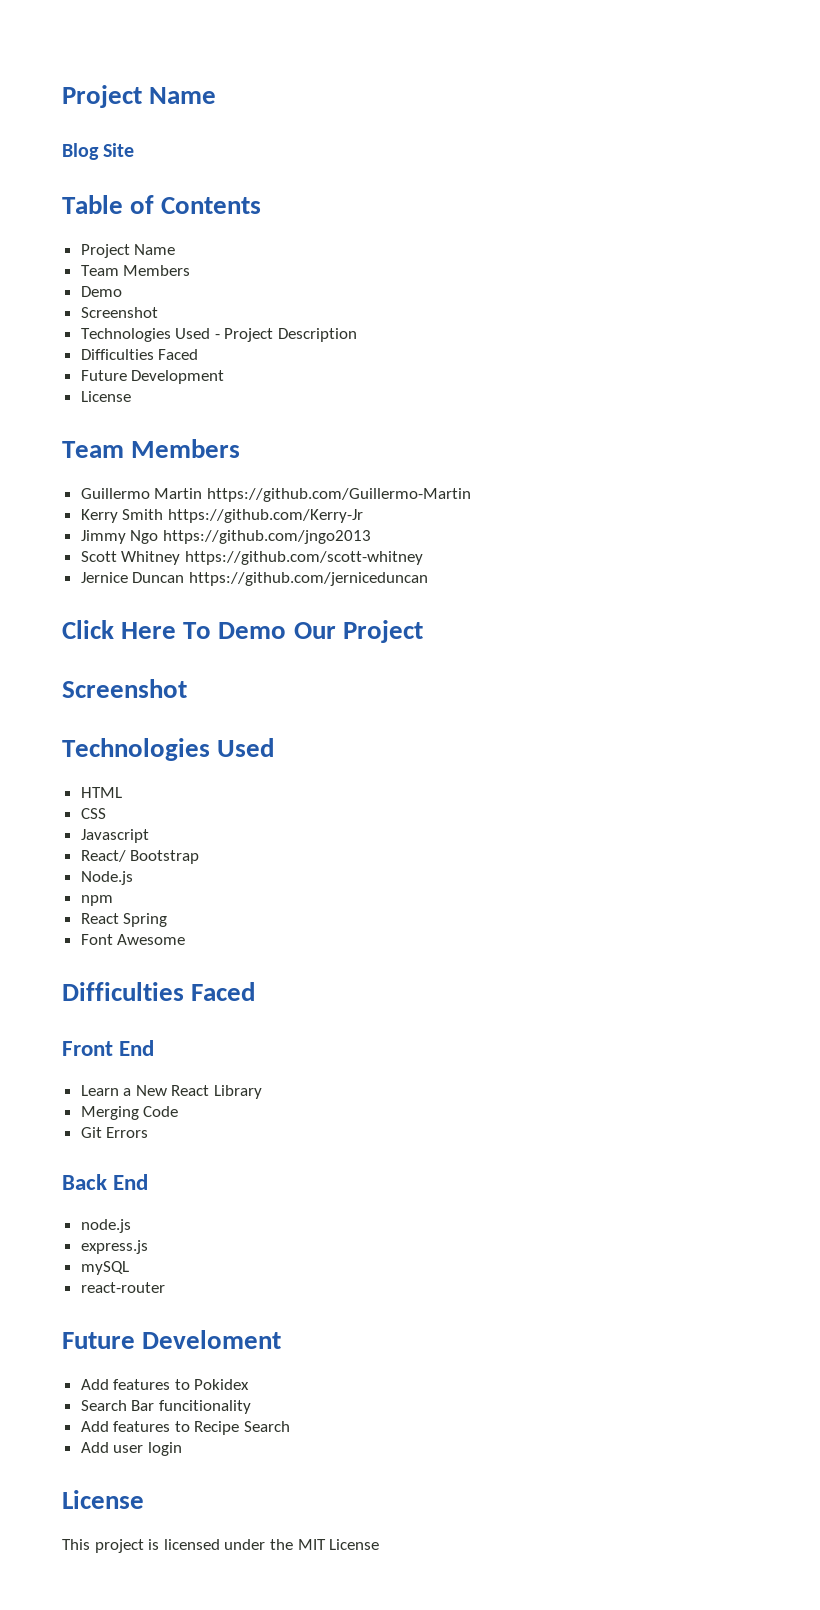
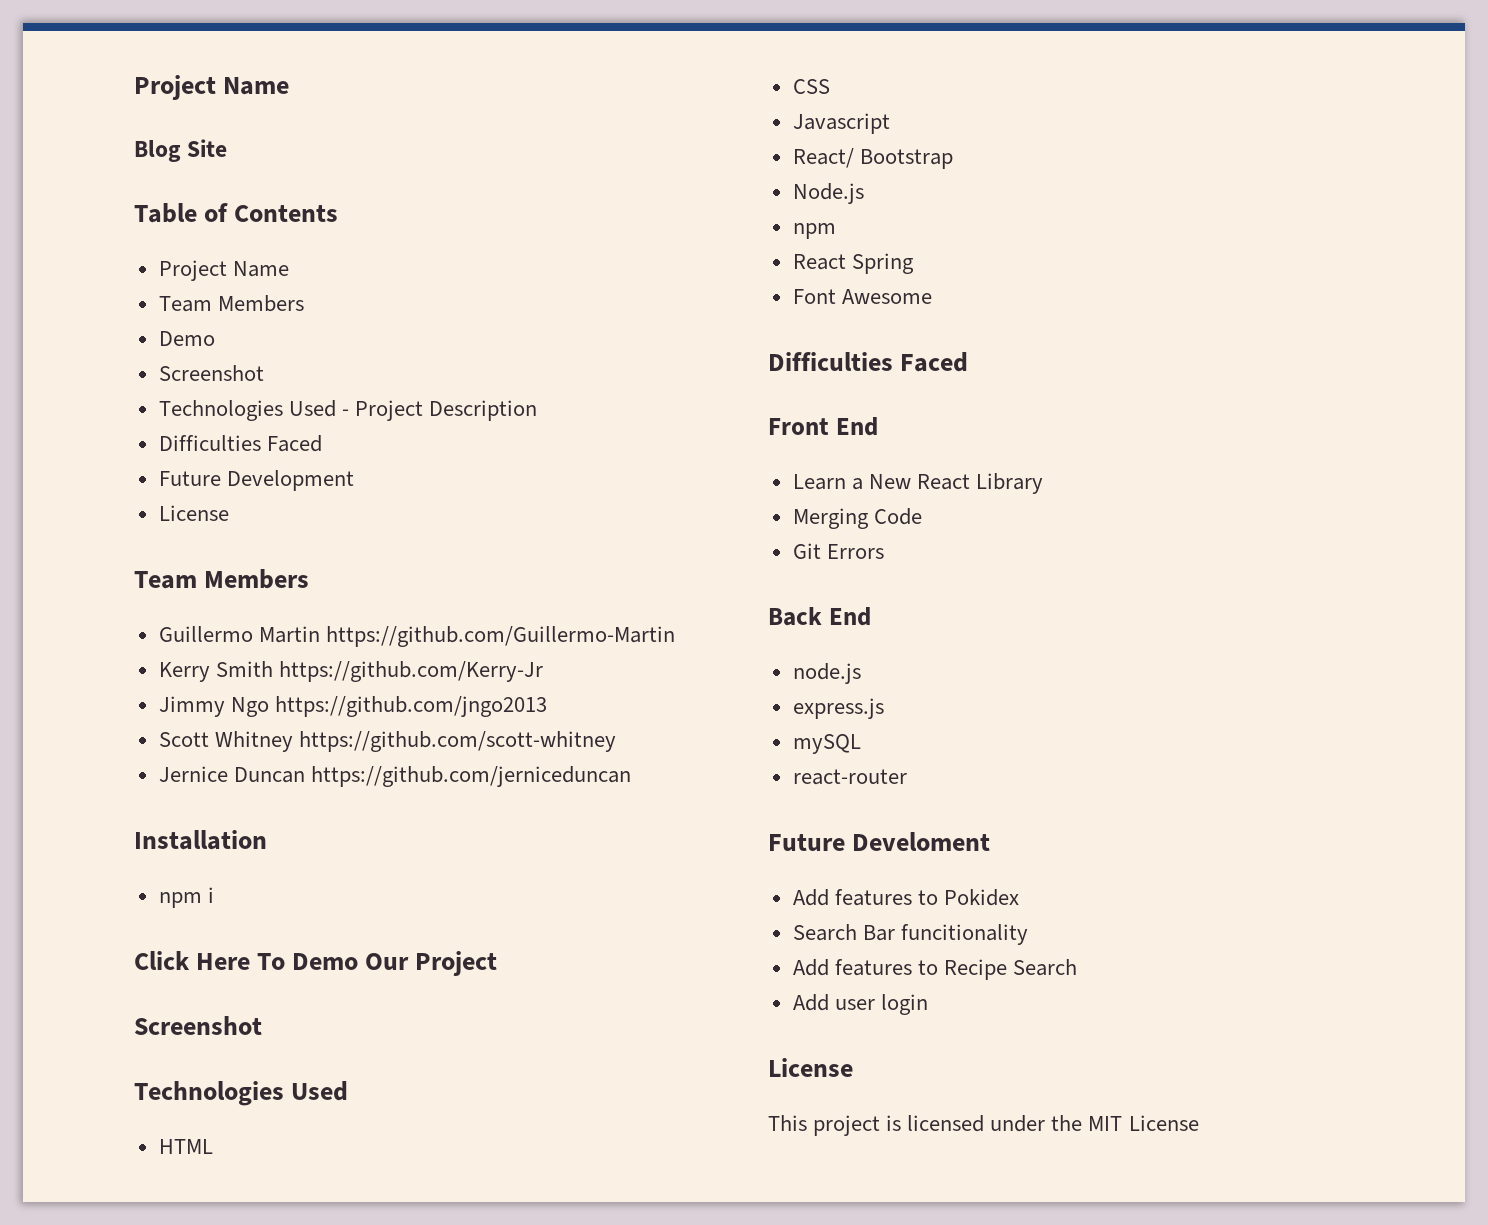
+ Installation
+ npm i

